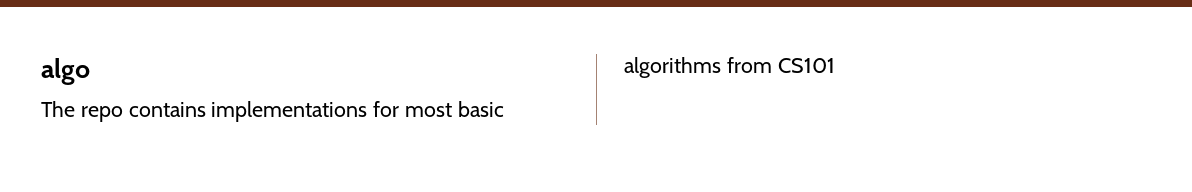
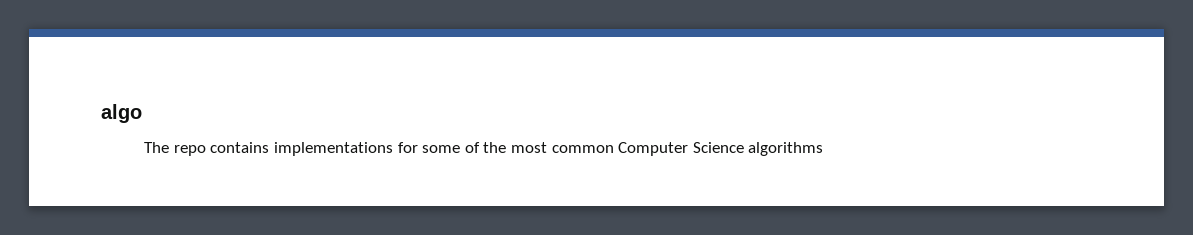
- The repo contains implementations for most basic algorithms from CS101
+ The repo contains implementations for some of the most common Computer Science algorithms

